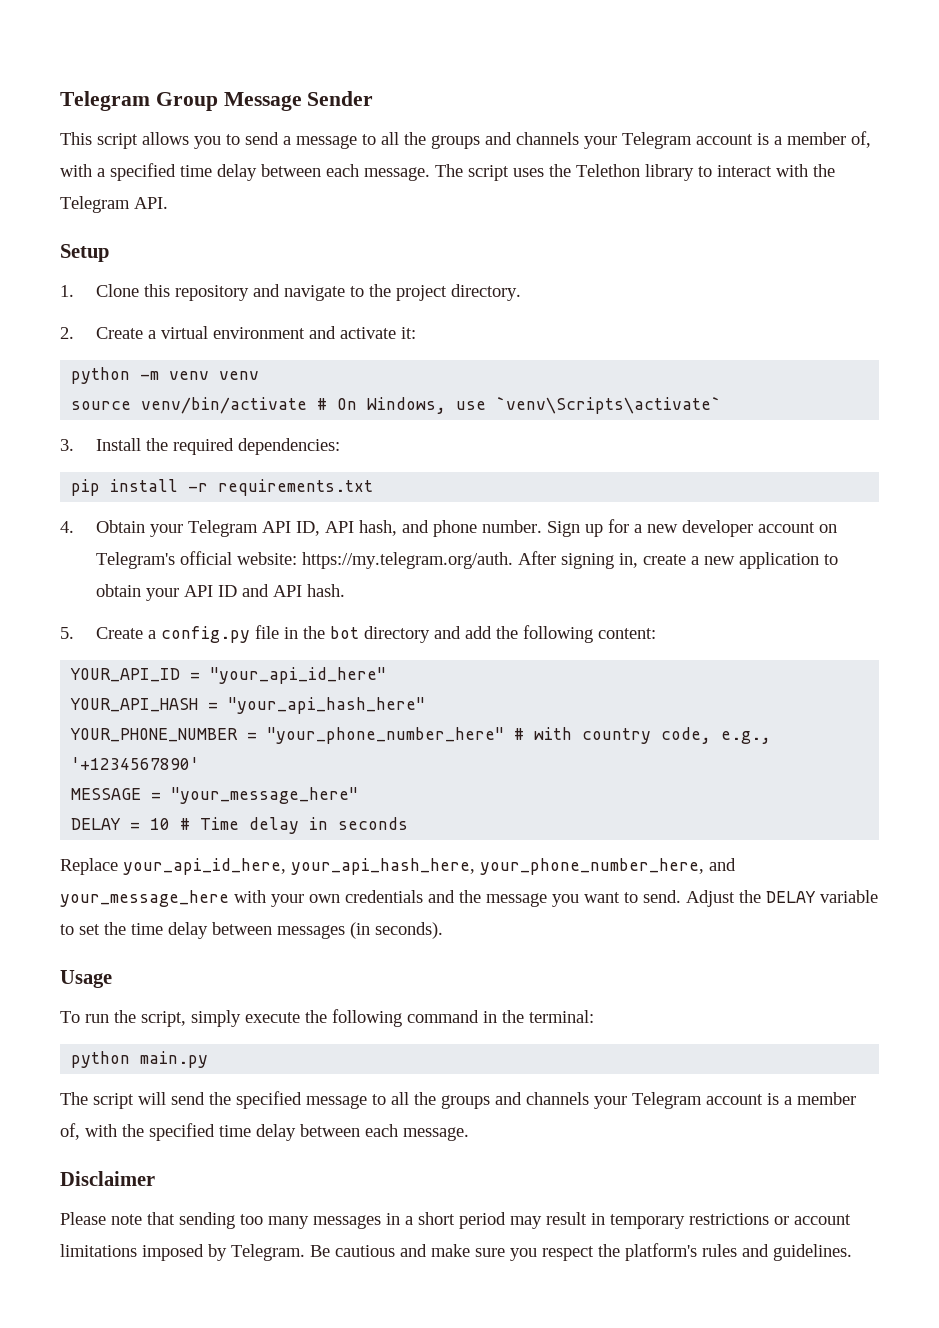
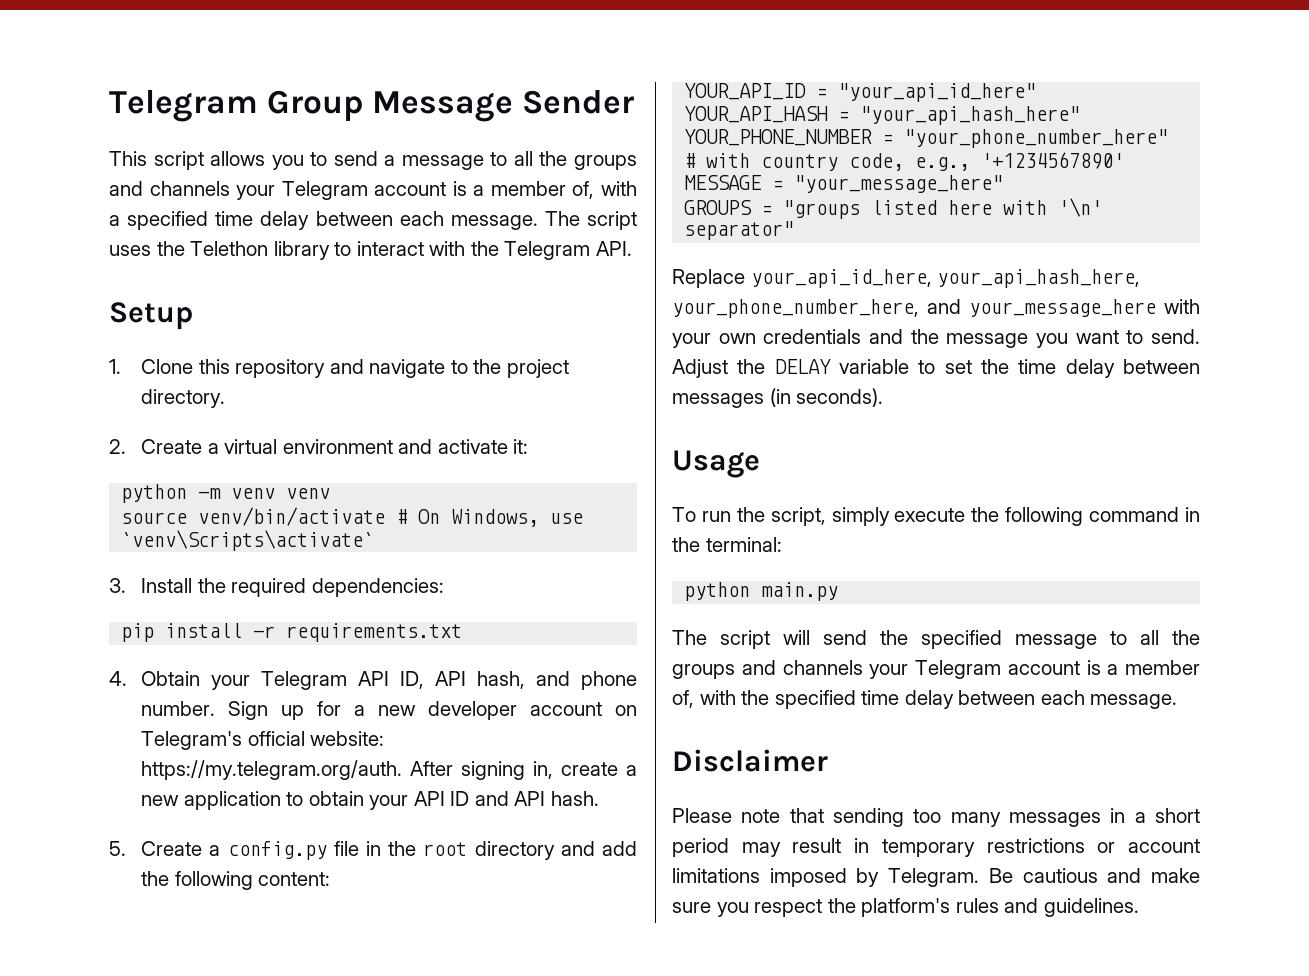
- 5. Create a config.py file in the bot directory and add the following content:
+ 5. Create a config.py file in the root directory and add the following content:
- DELAY = 10 # Time delay in seconds
+ GROUPS = "groups listed here with '\n' separator"

